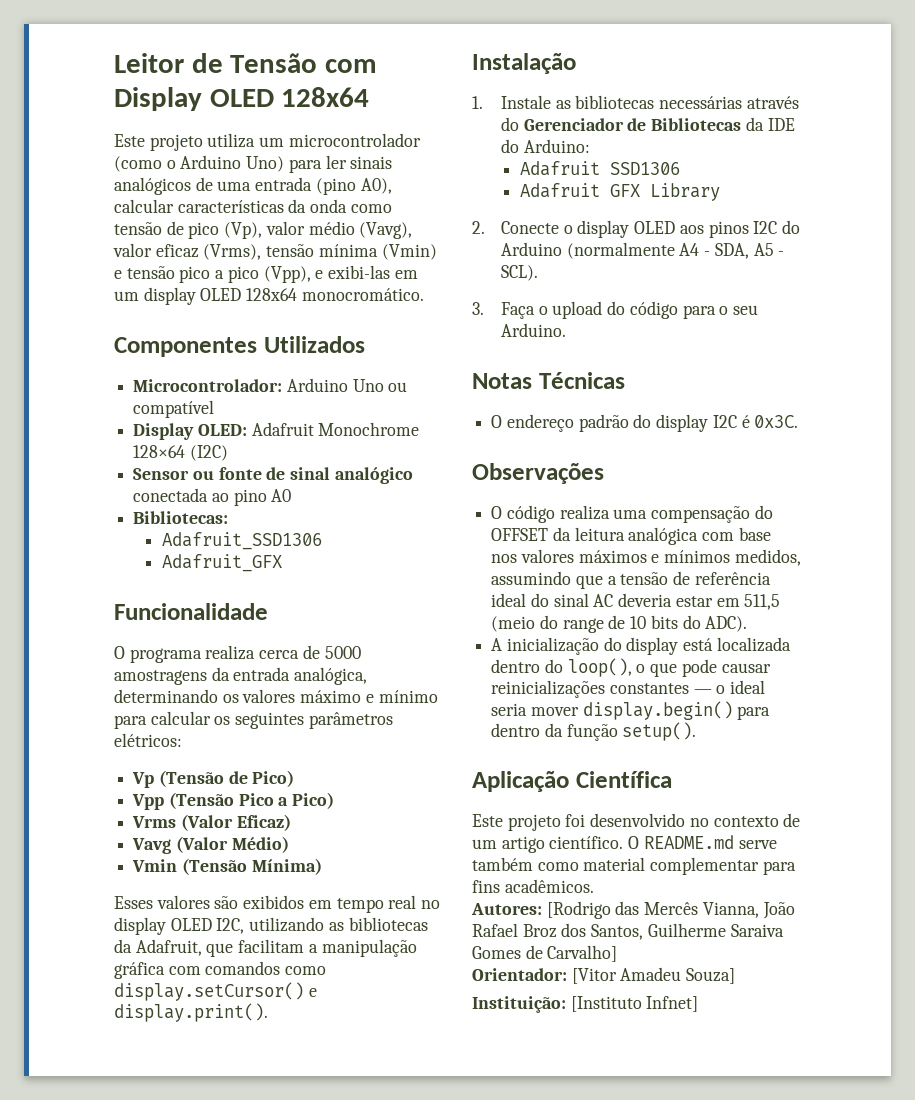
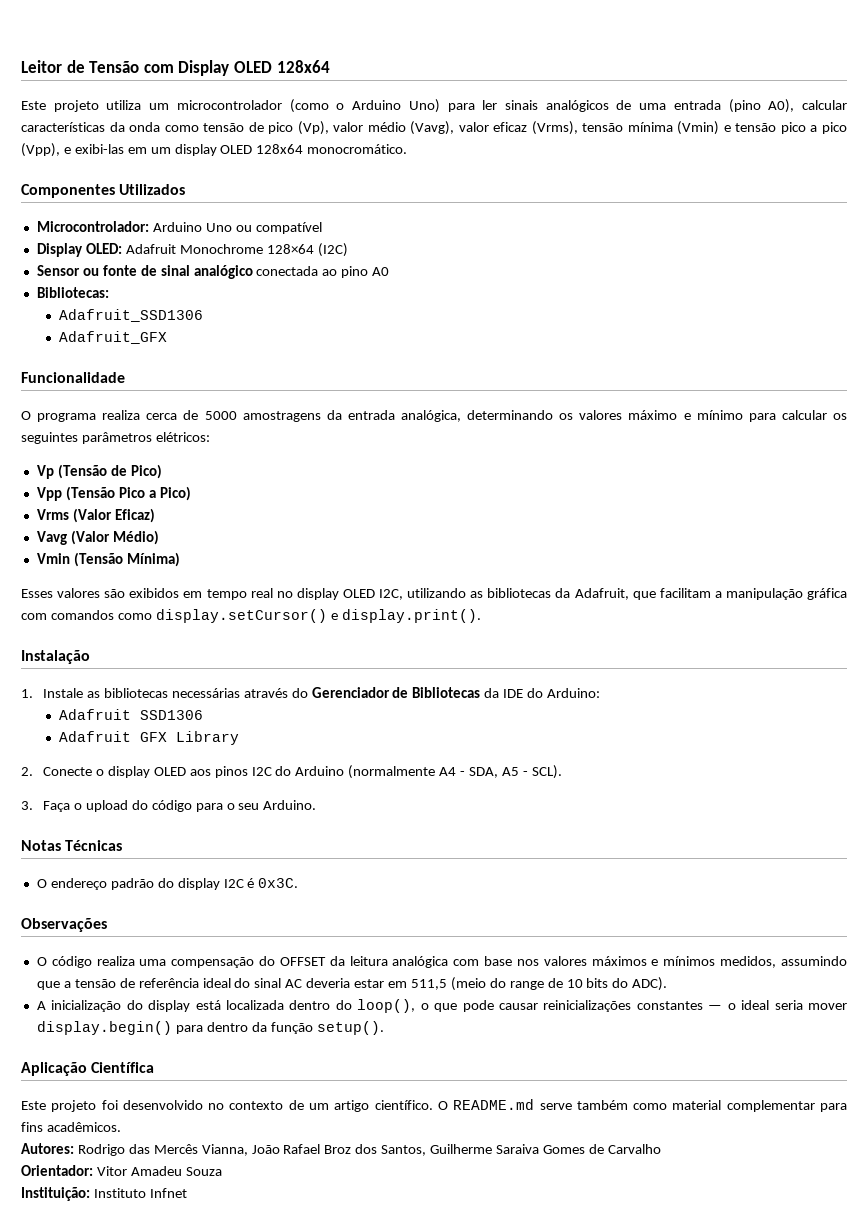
- Autores: [Rodrigo das Mercês Vianna, João Rafael Broz dos Santos, Guilherme Saraiva Gomes de Carvalho]
+ Autores: Rodrigo das Mercês Vianna, João Rafael Broz dos Santos, Guilherme Saraiva Gomes de Carvalho
- Orientador: [Vitor Amadeu Souza]
+ Orientador: Vitor Amadeu Souza
- Instituição: [Instituto Infnet]
+ Instituição: Instituto Infnet

